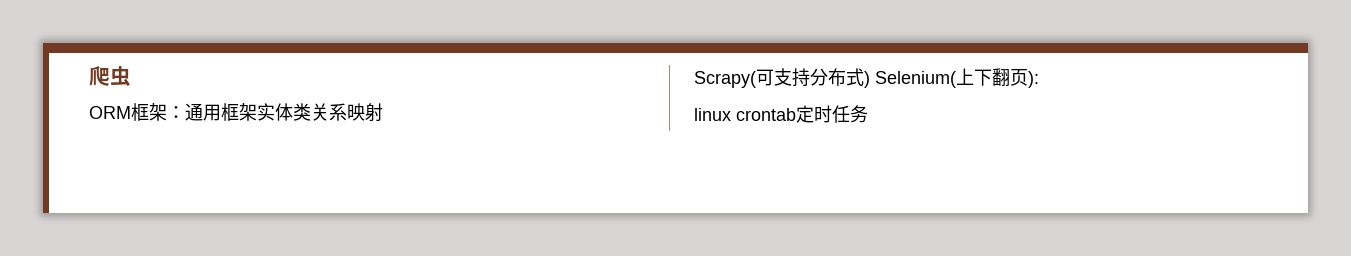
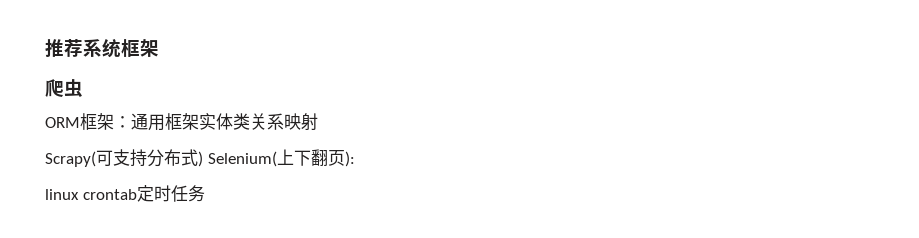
+ 推荐系统框架

